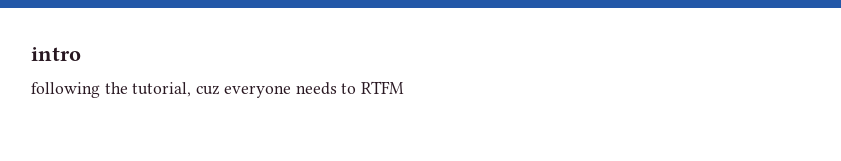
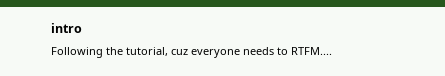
- following the tutorial, cuz everyone needs to RTFM
+ Following the tutorial, cuz everyone needs to RTFM....

